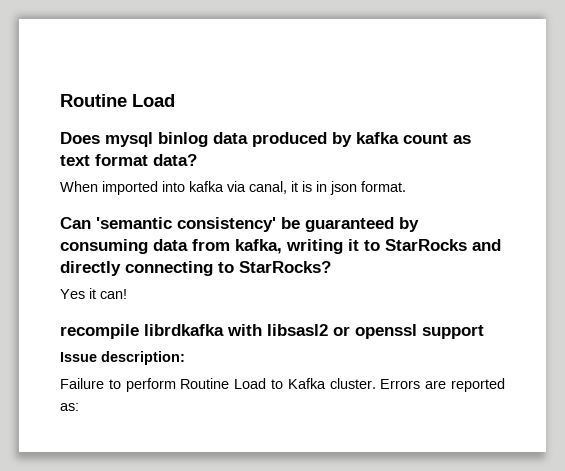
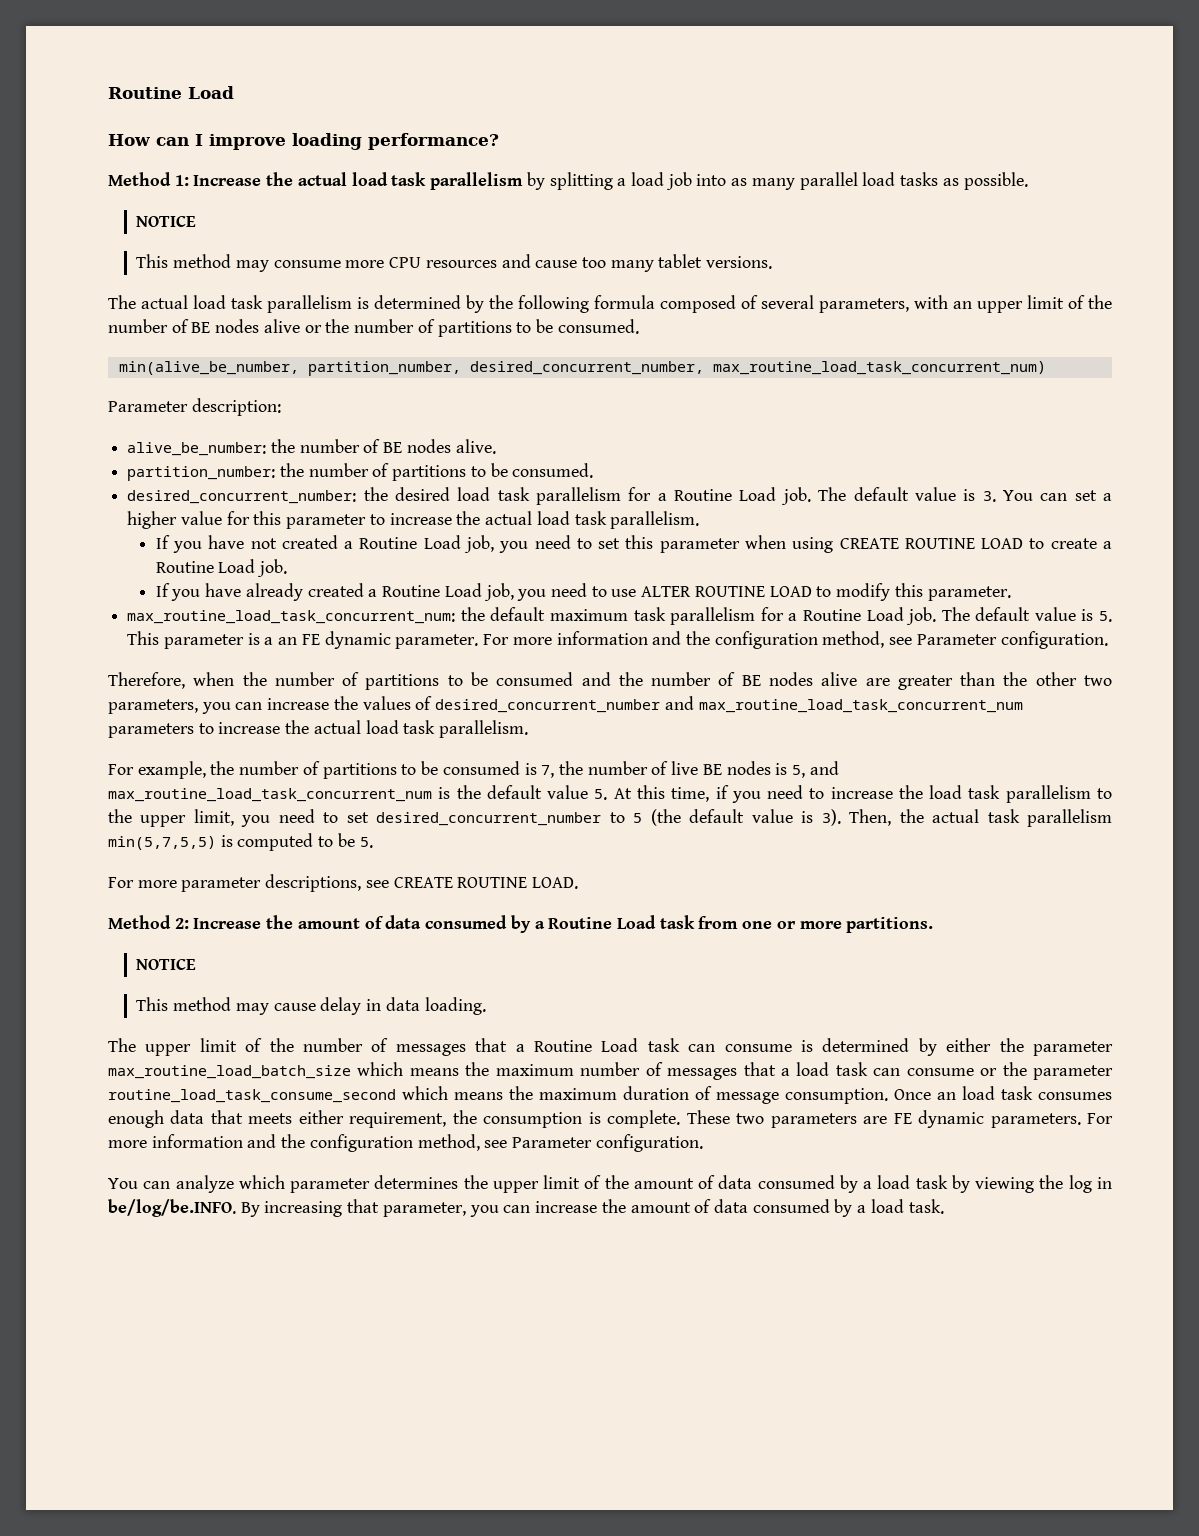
- Does mysql binlog data produced by kafka count as text format data?
- When imported into kafka via canal, it is in json format.
- Can 'semantic consistency' be guaranteed by consuming data from kafka, writing it to StarRocks and directly connecting to StarRocks?
- Yes it can!
- recompile librdkafka with libsasl2 or openssl support
- Issue description:
- Failure to perform Routine Load to Kafka cluster. Errors are reported as:
+ How can I improve loading performance?
+ Method 1: Increase the actual load task parallelism by splitting a load job into as many parallel load tasks as possible.
+ NOTICE
+ This method may consume more CPU resources and cause too many tablet versions.
+ The actual load task parallelism is determined by the following formula composed of several parameters, with an upper limit of the number of BE nodes alive or the number of partitions to be consumed.
+ min(alive_be_number, partition_number, desired_concurrent_number, max_routine_load_task_concurrent_num)
+ Parameter description:
+ alive_be_number: the number of BE nodes alive.
+ partition_number: the number of partitions to be consumed.
+ desired_concurrent_number: the desired load task parallelism for a Routine Load job. The default value is 3. You can set a higher value for this parameter to increase the actual load task parallelism.
+ If you have not created a Routine Load job, you need to set this parameter when using CREATE ROUTINE LOAD to create a Routine Load job.
+ If you have already created a Routine Load job, you need to use ALTER ROUTINE LOAD to modify this parameter.
+ max_routine_load_task_concurrent_num: the default maximum task parallelism for a Routine Load job. The default value is 5. This parameter is a an FE dynamic parameter. For more information and the configuration method, see Parameter configuration.
+ Therefore, when the number of partitions to be consumed and the number of BE nodes alive are greater than the other two parameters, you can increase the values of desired_concurrent_number and max_routine_load_task_concurrent_num parameters to increase the actual load task parallelism.
+ For example, the number of partitions to be consumed is 7, the number of live BE nodes is 5, and max_routine_load_task_concurrent_num is the default value 5. At this time, if you need to increase the load task parallelism to the upper limit, you need to set desired_concurrent_number to 5 (the default value is 3). Then, the actual task parallelism min(5,7,5,5) is computed to be 5.
+ For more parameter descriptions, see CREATE ROUTINE LOAD.
+ Method 2: Increase the amount of data consumed by a Routine Load task from one or more partitions.
+ NOTICE
+ This method may cause delay in data loading.
+ The upper limit of the number of messages that a Routine Load task can consume is determined by either the parameter max_routine_load_batch_size which means the maximum number of messages that a load task can consume or the parameter routine_load_task_consume_second which means the maximum duration of message consumption. Once an load task consumes enough data that meets either requirement, the consumption is complete. These two parameters are FE dynamic parameters. For more information and the configuration method, see Parameter configuration.
+ You can analyze which parameter determines the upper limit of the amount of data consumed by a load task by viewing the log in be/log/be.INFO. By increasing that parameter, you can increase the amount of data consumed by a load task.

